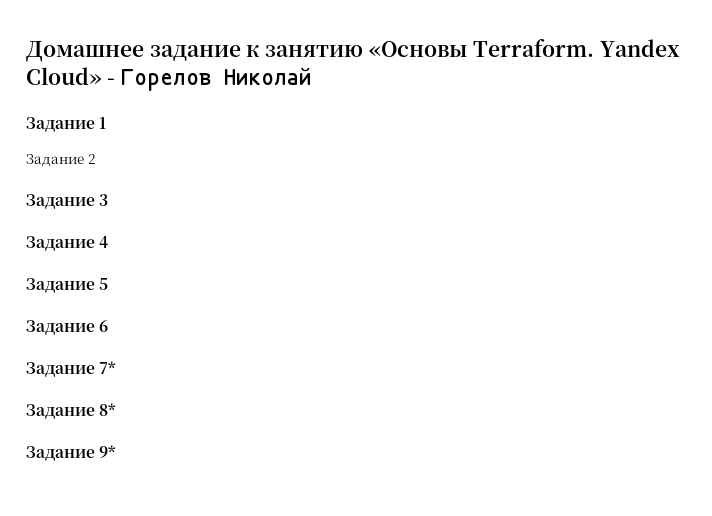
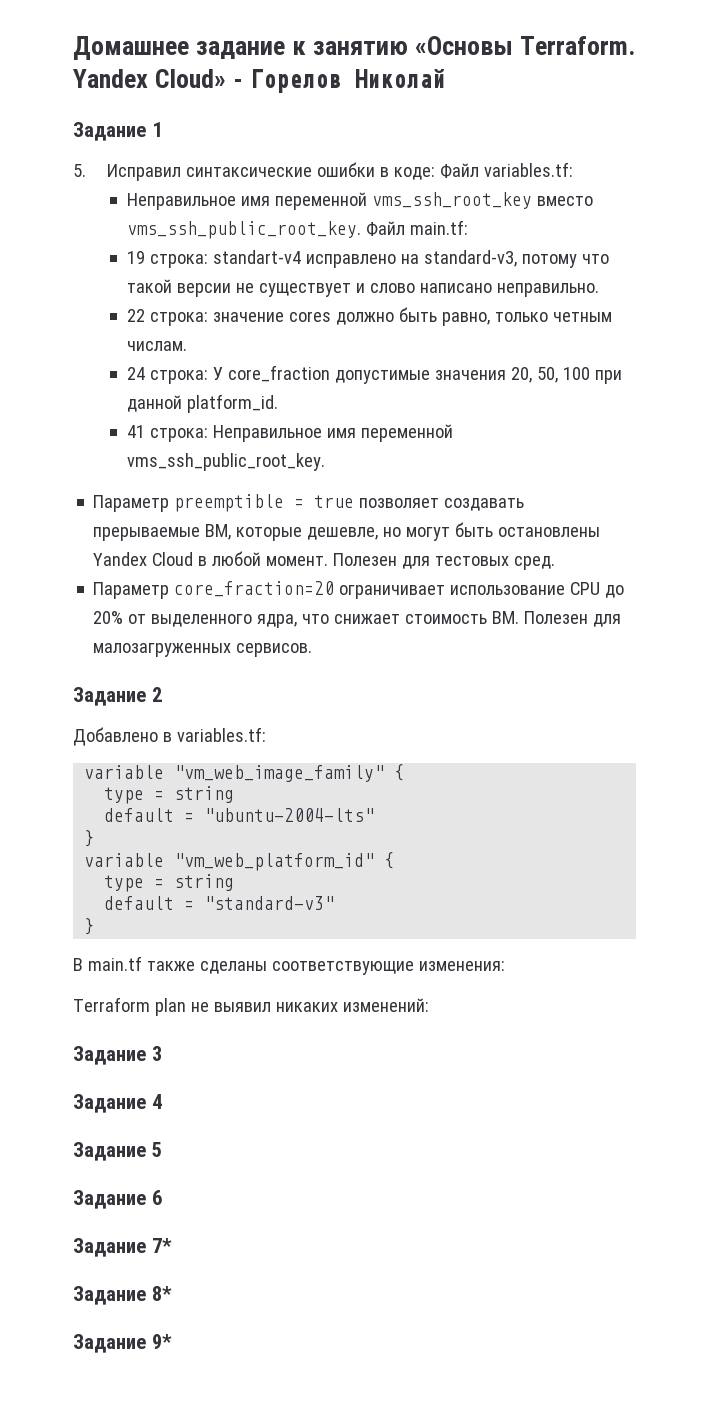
+ 5. Исправил синтаксические ошибки в коде: Файл variables.tf:
+ Неправильное имя переменной vms_ssh_root_key вместо vms_ssh_public_root_key. Файл main.tf:
+ 19 строка: standart-v4 исправлено на standard-v3, потому что такой версии не существует и слово написано неправильно.
+ 22 строка: значение cores должно быть равно, только четным числам.
+ 24 строка: У core_fraction допустимые значения 20, 50, 100 при данной platform_id.
+ 41 строка: Неправильное имя переменной vms_ssh_public_root_key.
+ Параметр preemptible = true позволяет создавать прерываемые ВМ, которые дешевле, но могут быть остановлены Yandex Cloud в любой момент. Полезен для тестовых сред.
+ Параметр core_fraction=20 ограничивает использование CPU до 20% от выделенного ядра, что снижает стоимость ВМ. Полезен для малозагруженных сервисов.
  Задание 2
+ Добавлено в variables.tf:
+ variable "vm_web_image_family" {
+ type = string
+ default = "ubuntu-2004-lts"
+ }
+ variable "vm_web_platform_id" {
+ type = string
+ default = "standard-v3"
+ }
+ В main.tf также сделаны соответствующие изменения:
+ Terraform plan не выявил никаких изменений:

